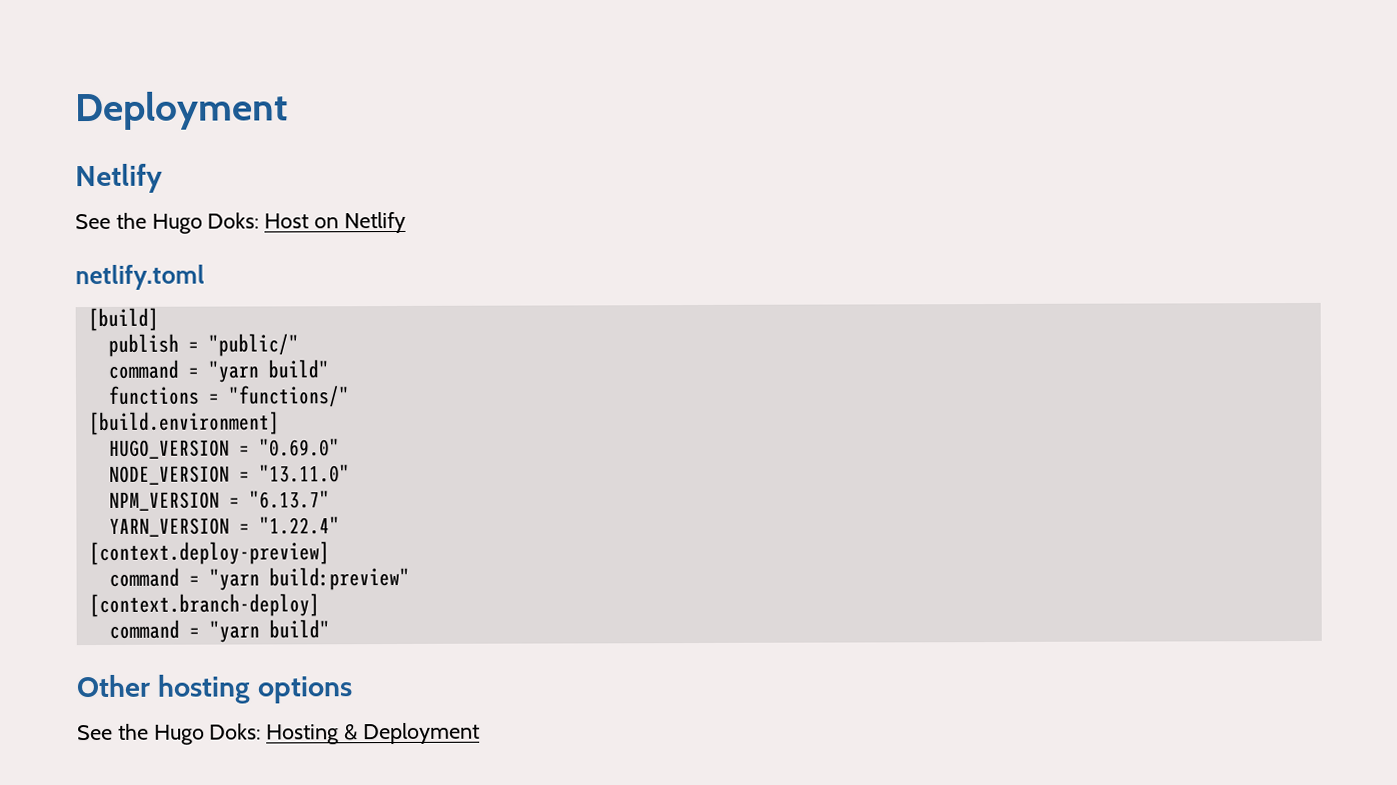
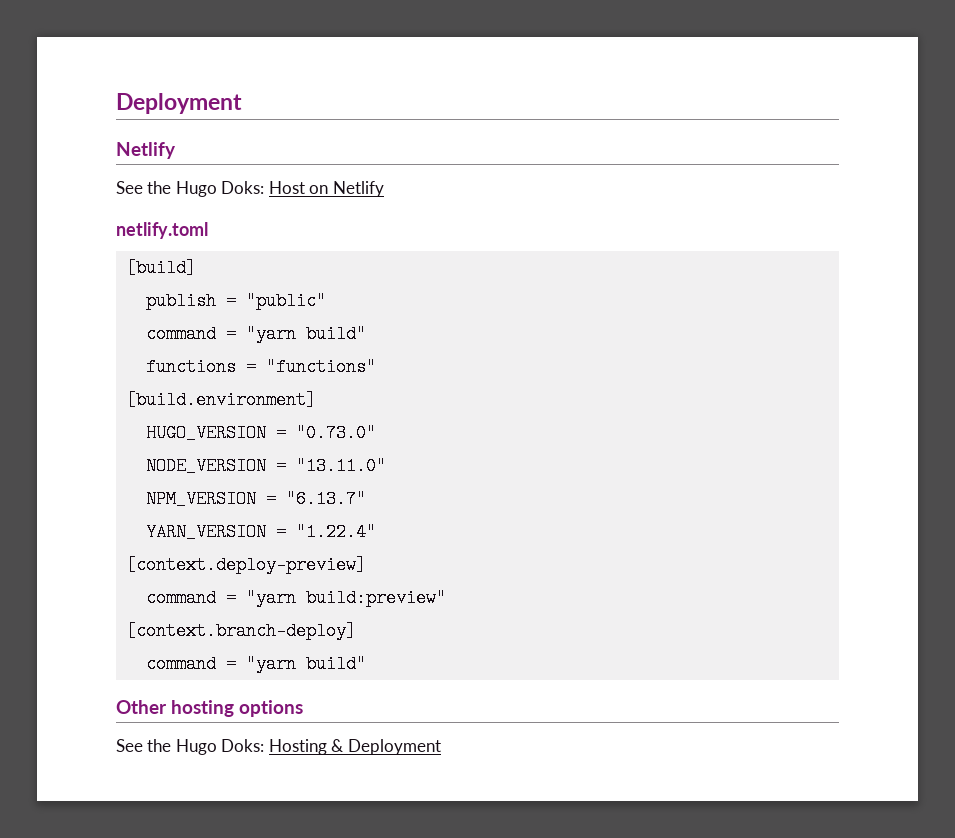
- publish = "public/"
+ publish = "public"
- functions = "functions/"
+ functions = "functions"
- HUGO_VERSION = "0.69.0"
+ HUGO_VERSION = "0.73.0"

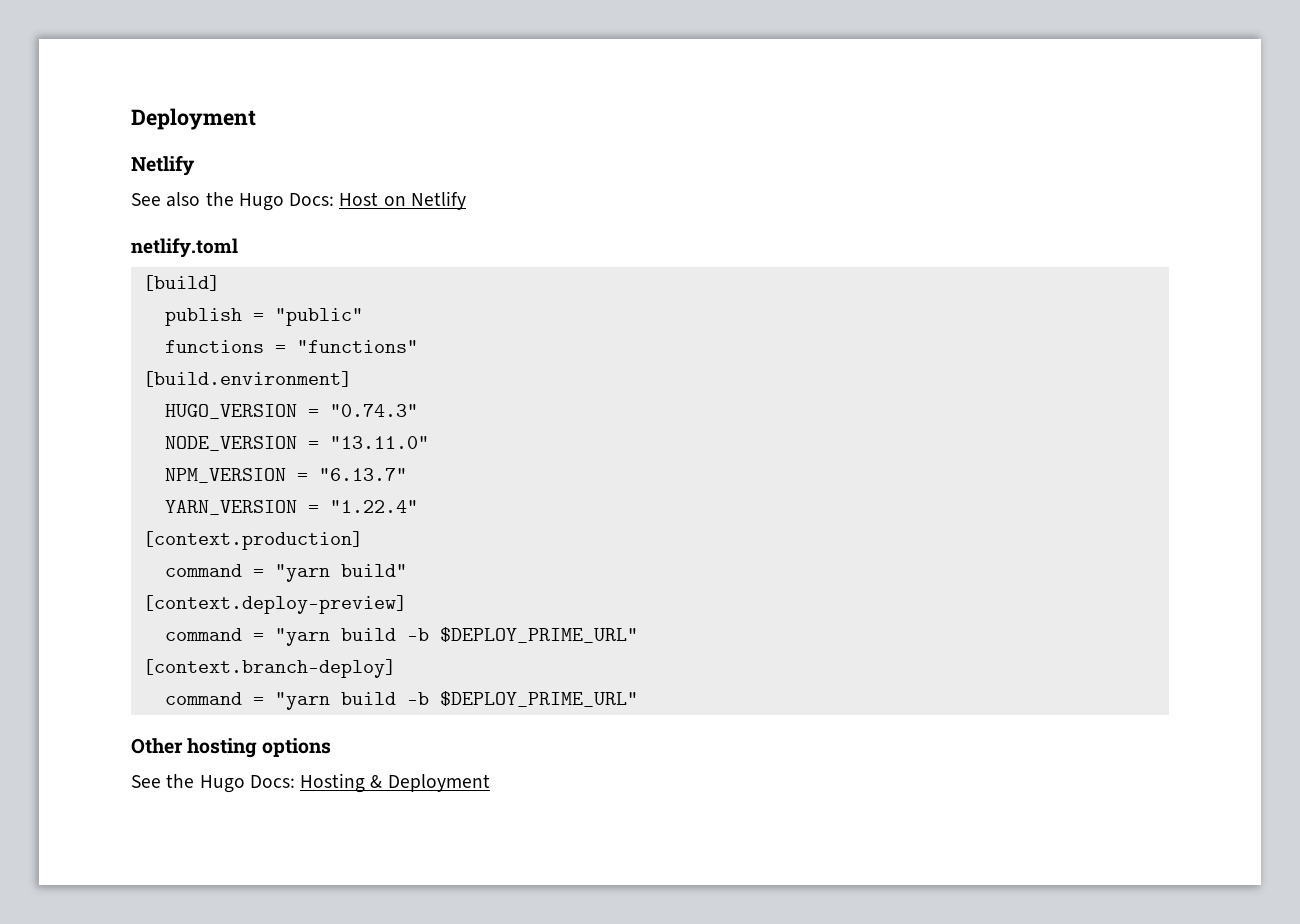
- See the Hugo Doks: Host on Netlify
+ See also the Hugo Docs: Host on Netlify
  publish = "public"
- command = "yarn build"
- HUGO_VERSION = "0.73.0"
+ HUGO_VERSION = "0.74.3"
+ [context.production]
+ command = "yarn build"
  [context.deploy-preview]
- command = "yarn build:preview"
+ command = "yarn build -b $DEPLOY_PRIME_URL"
  [context.branch-deploy]
- command = "yarn build"
+ command = "yarn build -b $DEPLOY_PRIME_URL"
- See the Hugo Doks: Hosting & Deployment
+ See the Hugo Docs: Hosting & Deployment

